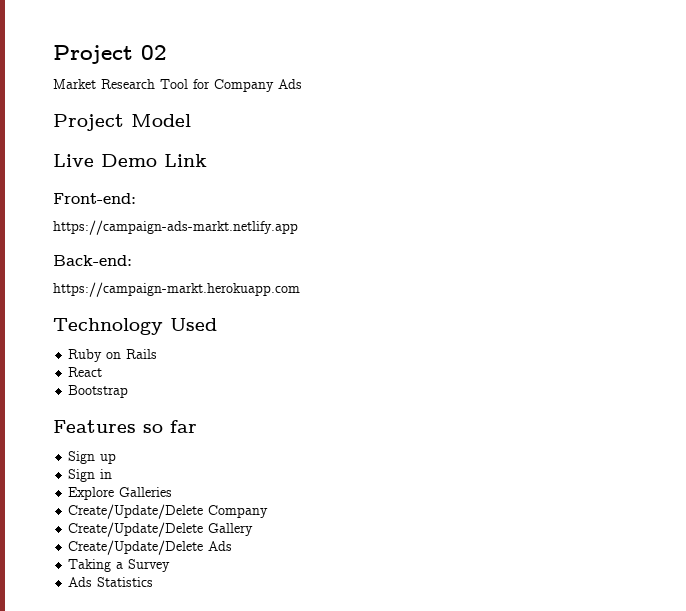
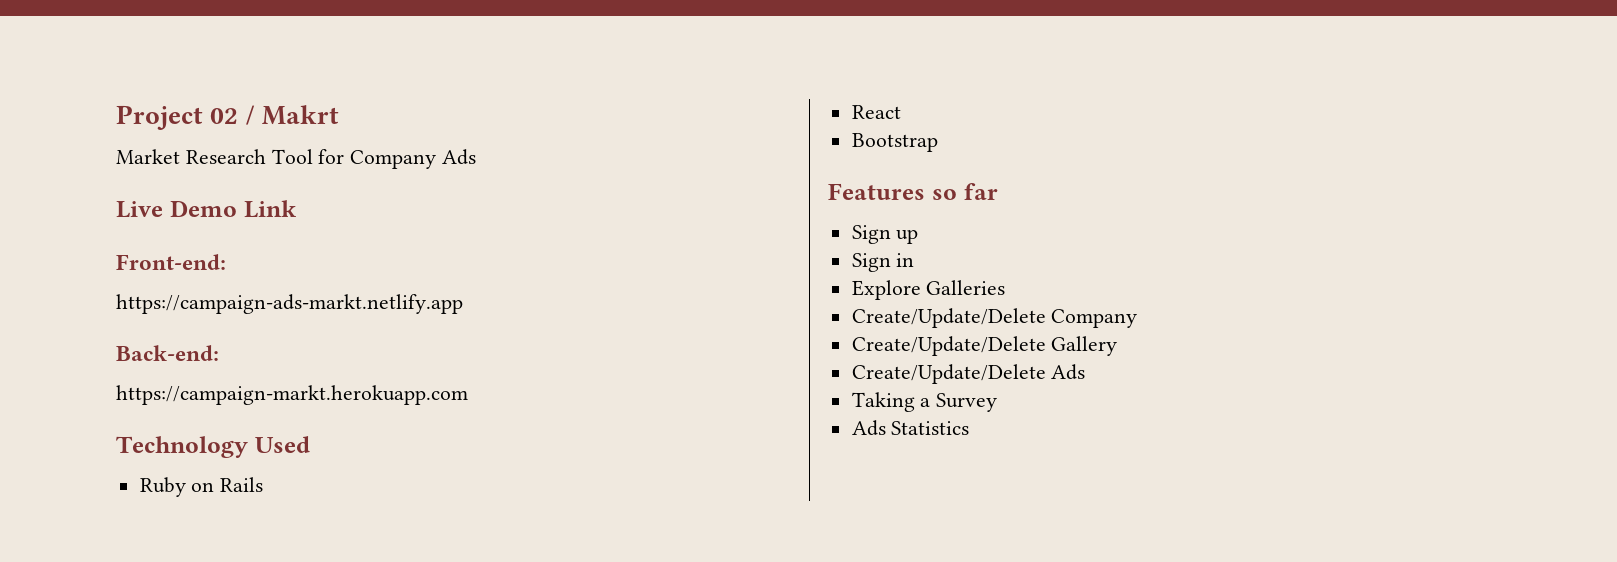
- Project 02
+ Project 02 / Makrt
- Project Model

